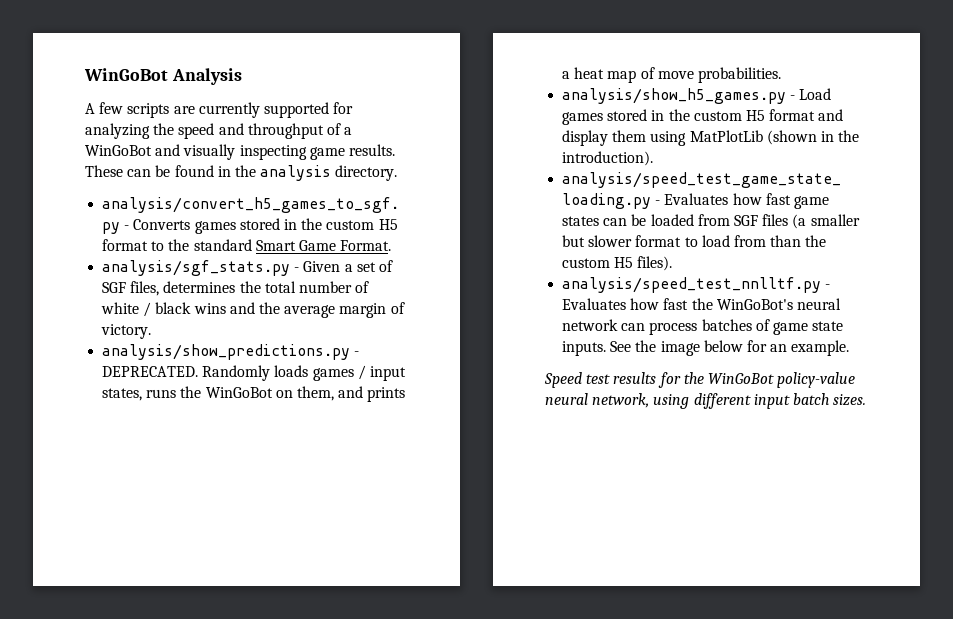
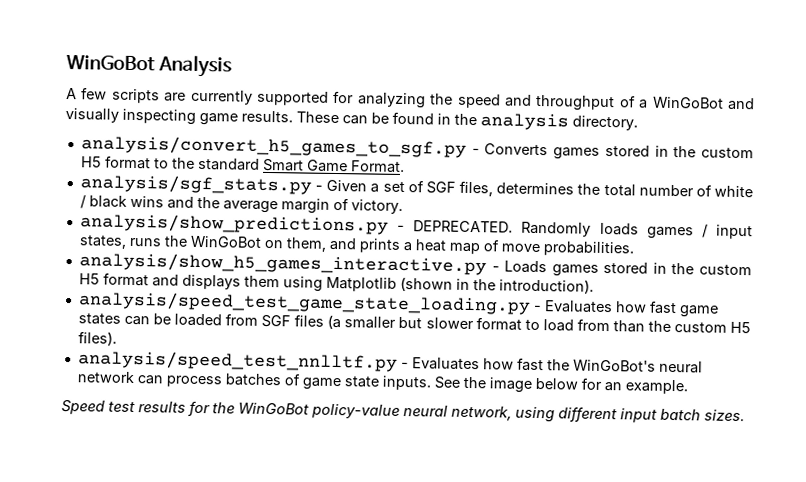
- analysis/show_h5_games.py - Load games stored in the custom H5 format and display them using MatPlotLib (shown in the introduction).
+ analysis/show_h5_games_interactive.py - Loads games stored in the custom H5 format and displays them using Matplotlib (shown in the introduction).

